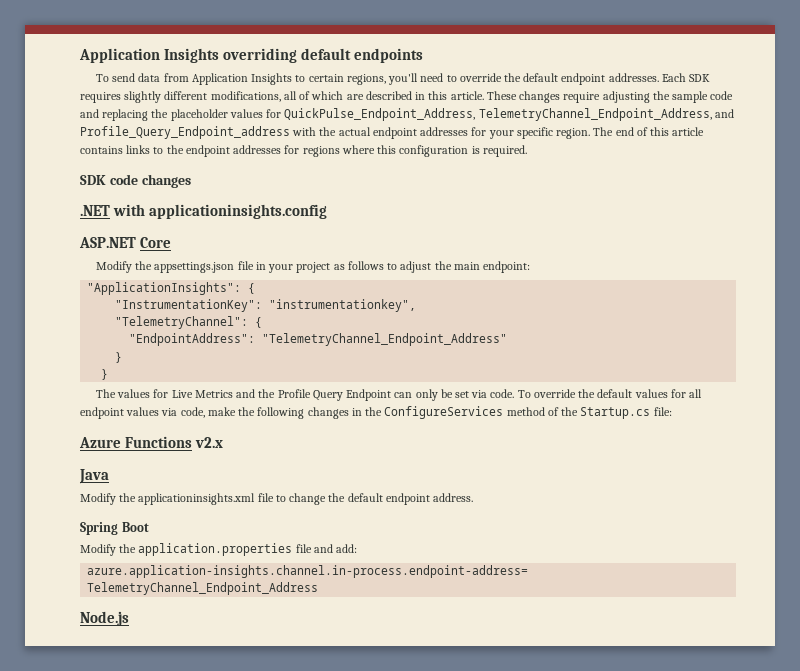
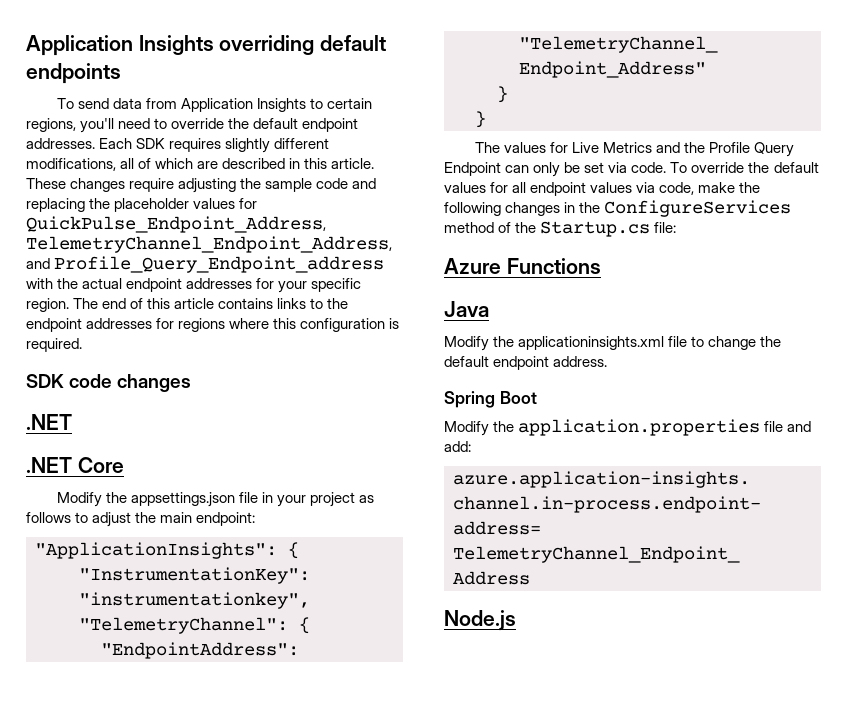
  SDK code changes
- .NET with applicationinsights.config
- ASP.NET Core
+ .NET
+ .NET Core
- Azure Functions v2.x
+ Azure Functions

